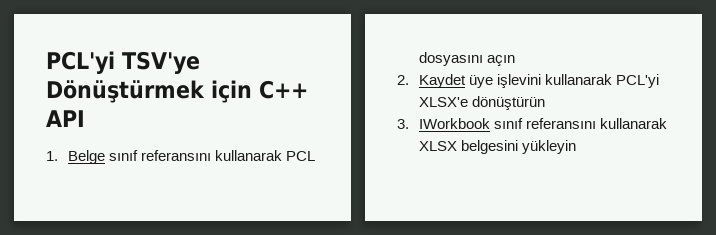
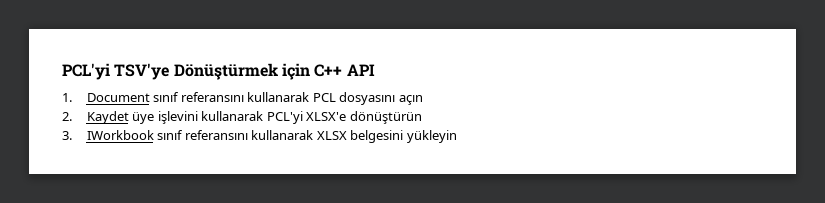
- 1. Belge sınıf referansını kullanarak PCL dosyasını açın
+ 1. Document sınıf referansını kullanarak PCL dosyasını açın

